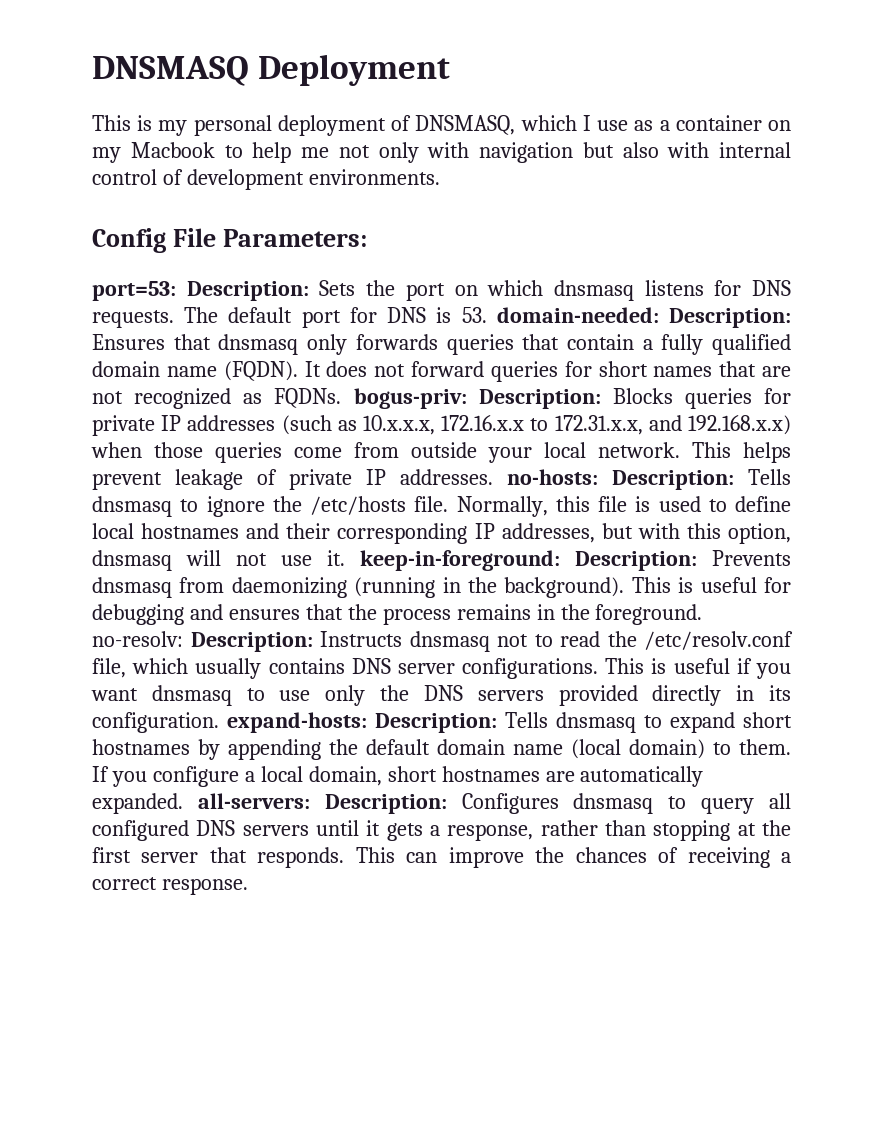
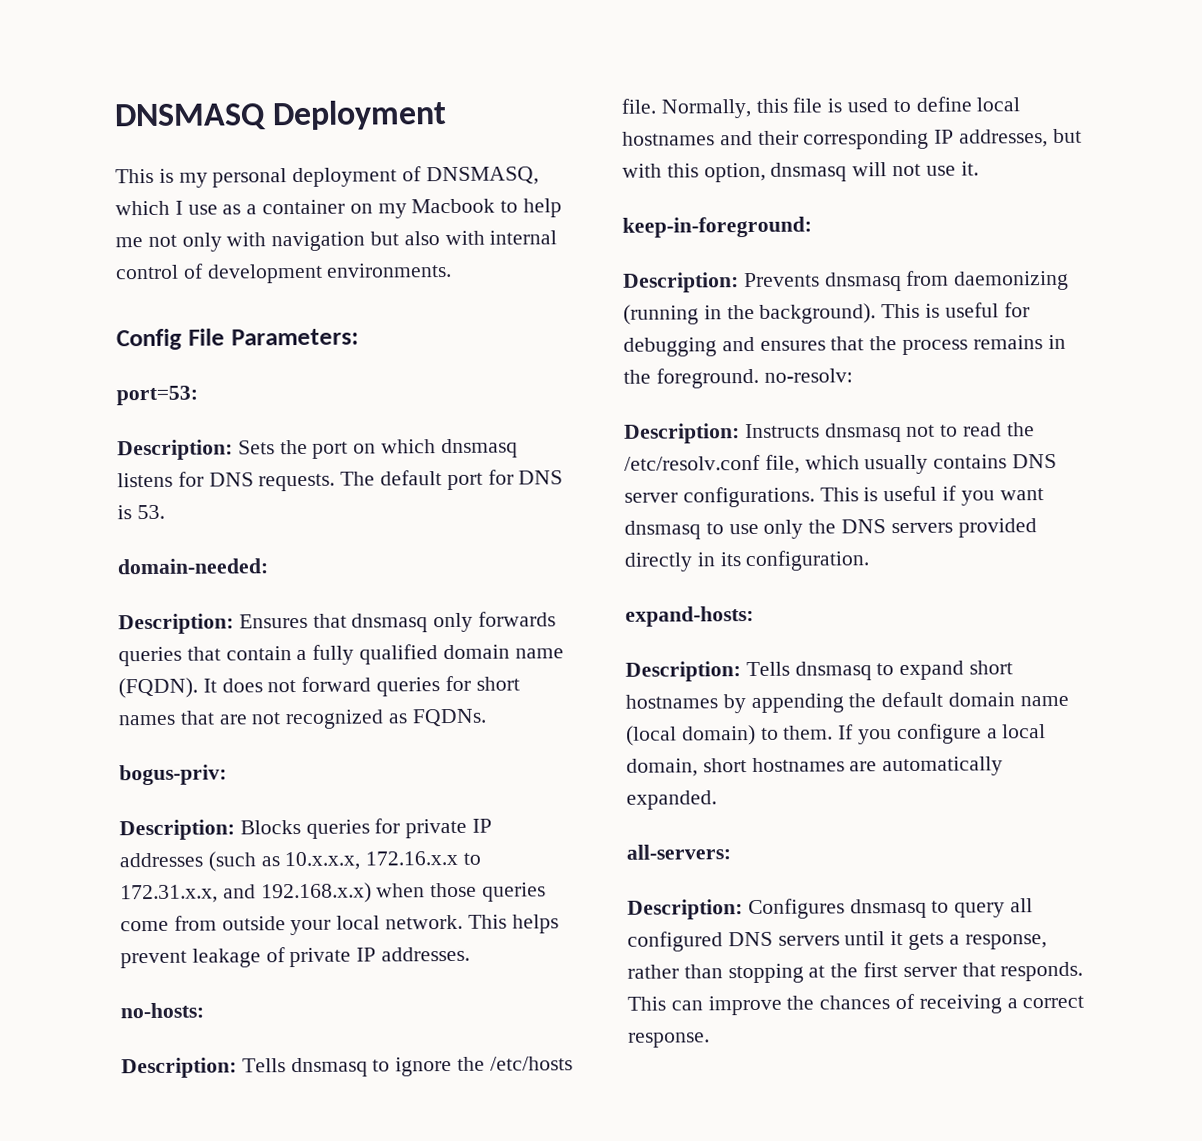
- port=53: Description: Sets the port on which dnsmasq listens for DNS requests.
+ port=53:
+ Description: Sets the port on which dnsmasq listens for DNS requests.
- The default port for DNS is 53. domain-needed: Description: Ensures that dnsmasq only forwards queries that contain a fully qualified domain name (FQDN).
+ The default port for DNS is 53.
+ domain-needed:
+ Description: Ensures that dnsmasq only forwards queries that contain a fully qualified domain name (FQDN).
- It does not forward queries for short names that are not recognized as FQDNs. bogus-priv: Description: Blocks queries for private IP addresses (such as 10.x.x.x, 172.16.x.x to 172.31.x.x, and 192.168.x.x) when those queries come from outside your local network.
+ It does not forward queries for short names that are not recognized as FQDNs.
+ bogus-priv:
+ Description: Blocks queries for private IP addresses (such as 10.x.x.x, 172.16.x.x to 172.31.x.x, and 192.168.x.x) when those queries come from outside your local network.
- This helps prevent leakage of private IP addresses. no-hosts: Description: Tells dnsmasq to ignore the /etc/hosts file.
+ This helps prevent leakage of private IP addresses.
+ no-hosts:
+ Description: Tells dnsmasq to ignore the /etc/hosts file.
- Normally, this file is used to define local hostnames and their corresponding IP addresses, but with this option, dnsmasq will not use it. keep-in-foreground: Description: Prevents dnsmasq from daemonizing (running in the background).
+ Normally, this file is used to define local hostnames and their corresponding IP addresses, but with this option, dnsmasq will not use it.
+ keep-in-foreground:
+ Description: Prevents dnsmasq from daemonizing (running in the background).
- This is useful for debugging and ensures that the process remains in the foreground. no-resolv: Description: Instructs dnsmasq not to read the /etc/resolv.conf file, which usually contains DNS server configurations.
+ This is useful for debugging and ensures that the process remains in the foreground. no-resolv:
+ Description: Instructs dnsmasq not to read the /etc/resolv.conf file, which usually contains DNS server configurations.
- This is useful if you want dnsmasq to use only the DNS servers provided directly in its configuration. expand-hosts: Description: Tells dnsmasq to expand short hostnames by appending the default domain name (local domain) to them.
+ This is useful if you want dnsmasq to use only the DNS servers provided directly in its configuration.
+ expand-hosts:
+ Description: Tells dnsmasq to expand short hostnames by appending the default domain name (local domain) to them.
- If you configure a local domain, short hostnames are automatically expanded. all-servers: Description: Configures dnsmasq to query all configured DNS servers until it gets a response, rather than stopping at the first server that responds.
+ If you configure a local domain, short hostnames are automatically expanded.
+ all-servers:
+ Description: Configures dnsmasq to query all configured DNS servers until it gets a response, rather than stopping at the first server that responds.

